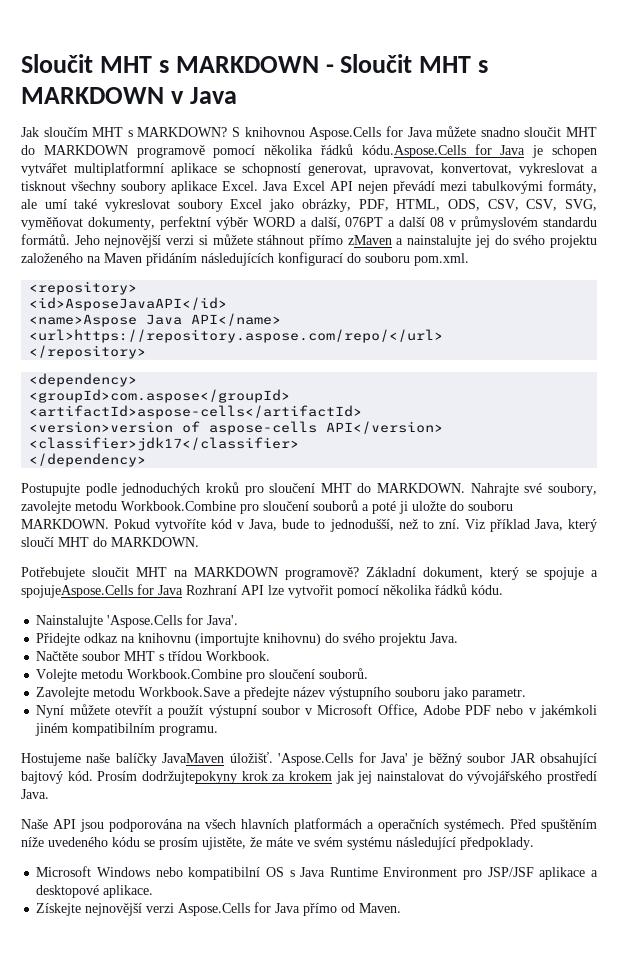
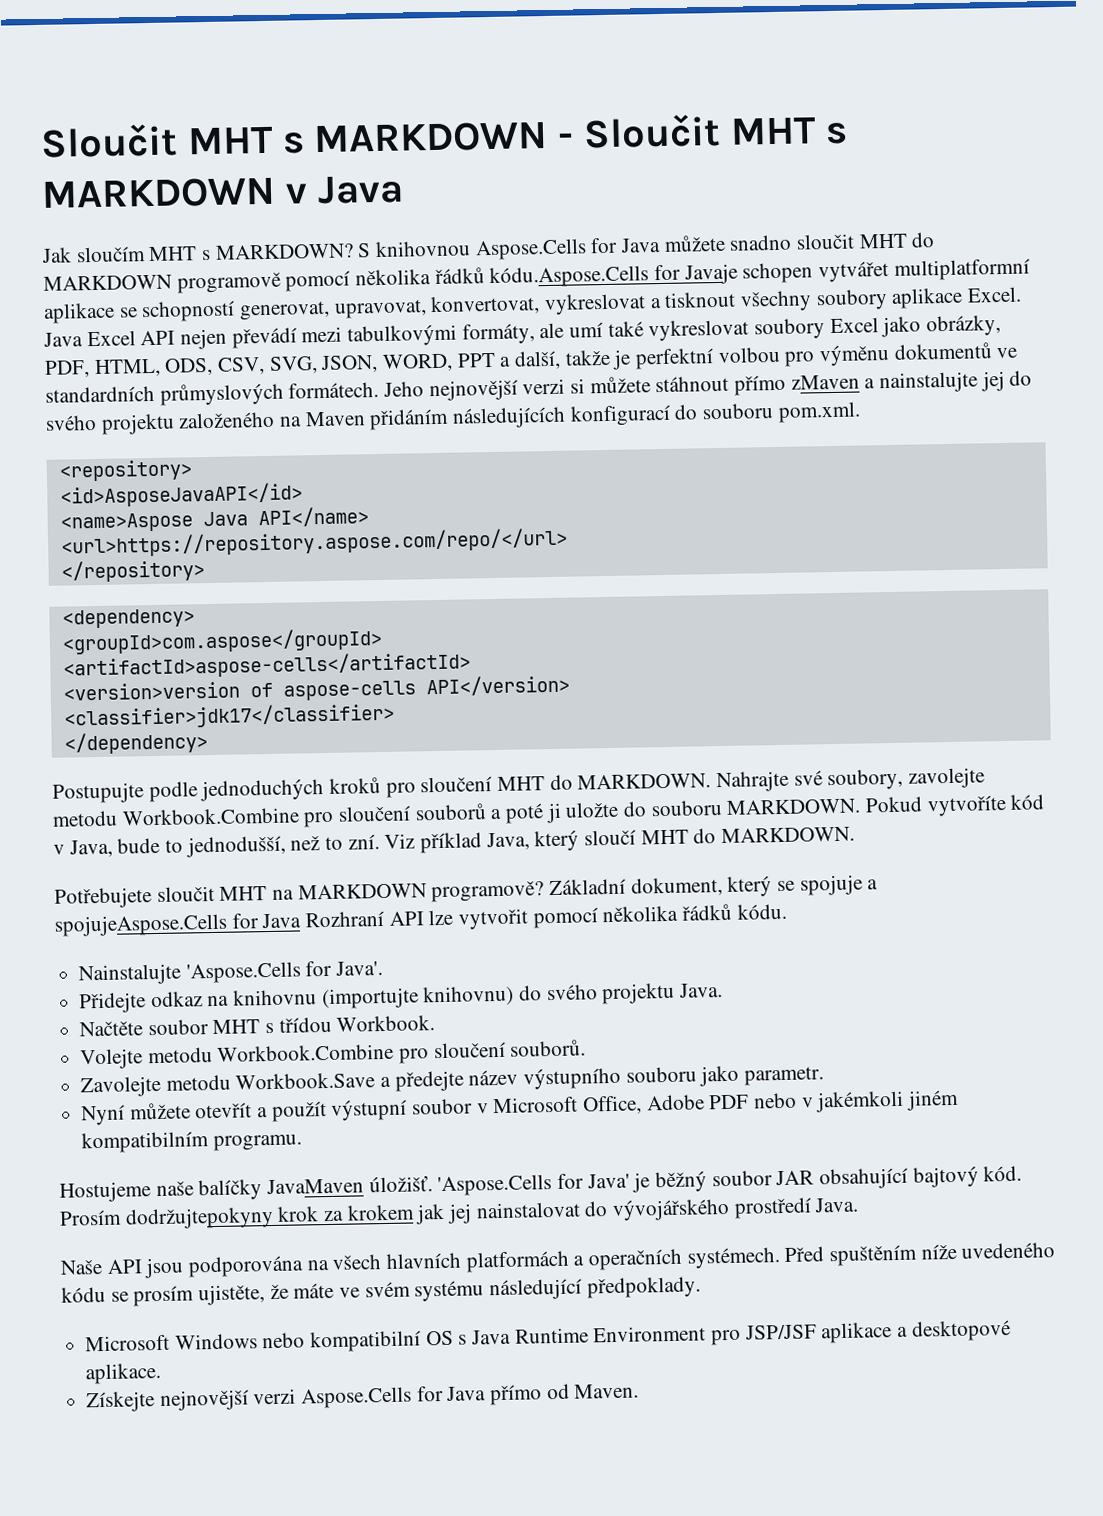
- S knihovnou Aspose.Cells for Java můžete snadno sloučit MHT do MARKDOWN programově pomocí několika řádků kódu.Aspose.Cells for Java je schopen vytvářet multiplatformní aplikace se schopností generovat, upravovat, konvertovat, vykreslovat a tisknout všechny soubory aplikace Excel.
+ S knihovnou Aspose.Cells for Java můžete snadno sloučit MHT do MARKDOWN programově pomocí několika řádků kódu.Aspose.Cells for Javaje schopen vytvářet multiplatformní aplikace se schopností generovat, upravovat, konvertovat, vykreslovat a tisknout všechny soubory aplikace Excel.
- Java Excel API nejen převádí mezi tabulkovými formáty, ale umí také vykreslovat soubory Excel jako obrázky, PDF, HTML, ODS, CSV, CSV, SVG, vyměňovat dokumenty, perfektní výběr WORD a další, 076PT a další 08 v průmyslovém standardu formátů.
+ Java Excel API nejen převádí mezi tabulkovými formáty, ale umí také vykreslovat soubory Excel jako obrázky, PDF, HTML, ODS, CSV, SVG, JSON, WORD, PPT a další, takže je perfektní volbou pro výměnu dokumentů ve standardních průmyslových formátech.

